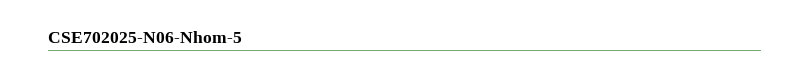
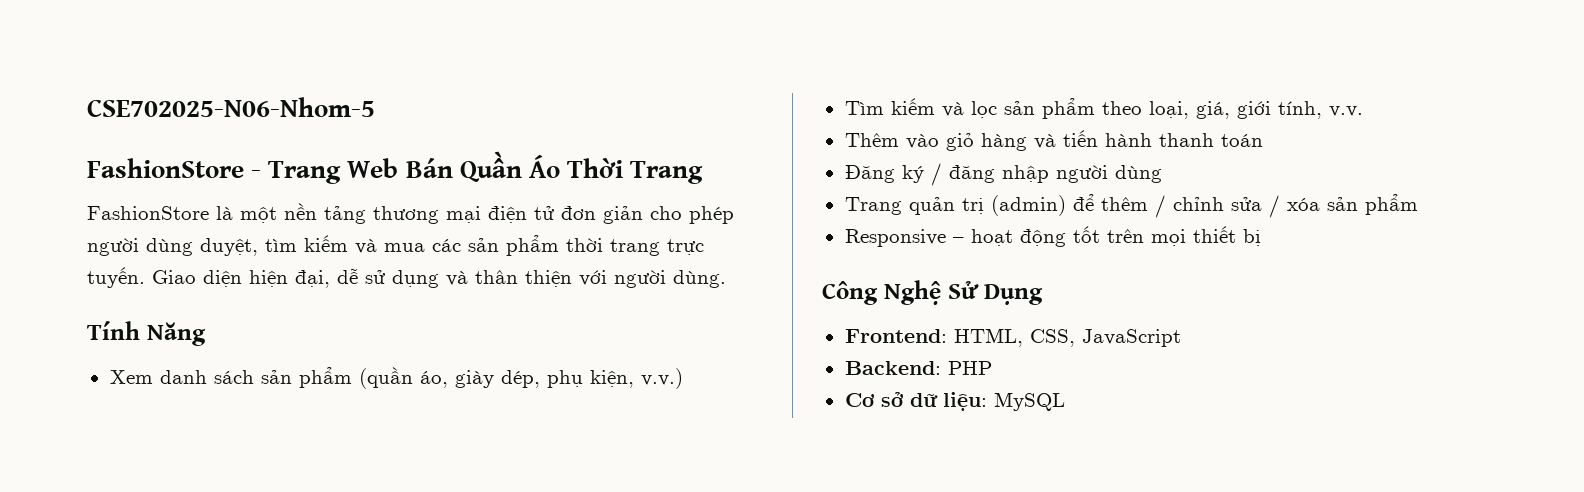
+ FashionStore - Trang Web Bán Quần Áo Thời Trang
+ FashionStore là một nền tảng thương mại điện tử đơn giản cho phép người dùng duyệt, tìm kiếm và mua các sản phẩm thời trang trực tuyến. Giao diện hiện đại, dễ sử dụng và thân thiện với người dùng.
+ Tính Năng
+ Xem danh sách sản phẩm (quần áo, giày dép, phụ kiện, v.v.)
+ Tìm kiếm và lọc sản phẩm theo loại, giá, giới tính, v.v.
+ Thêm vào giỏ hàng và tiến hành thanh toán
+ Đăng ký / đăng nhập người dùng
+ Trang quản trị (admin) để thêm / chỉnh sửa / xóa sản phẩm
+ Responsive – hoạt động tốt trên mọi thiết bị
+ Công Nghệ Sử Dụng
+ Frontend: HTML, CSS, JavaScript
+ Backend: PHP
+ Cơ sở dữ liệu: MySQL

